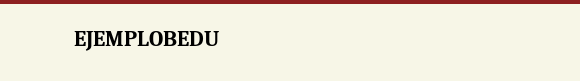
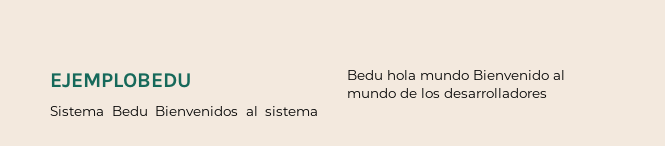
+ Sistema Bedu Bienvenidos al sistema Bedu hola mundo Bienvenido al mundo de los desarrolladores

